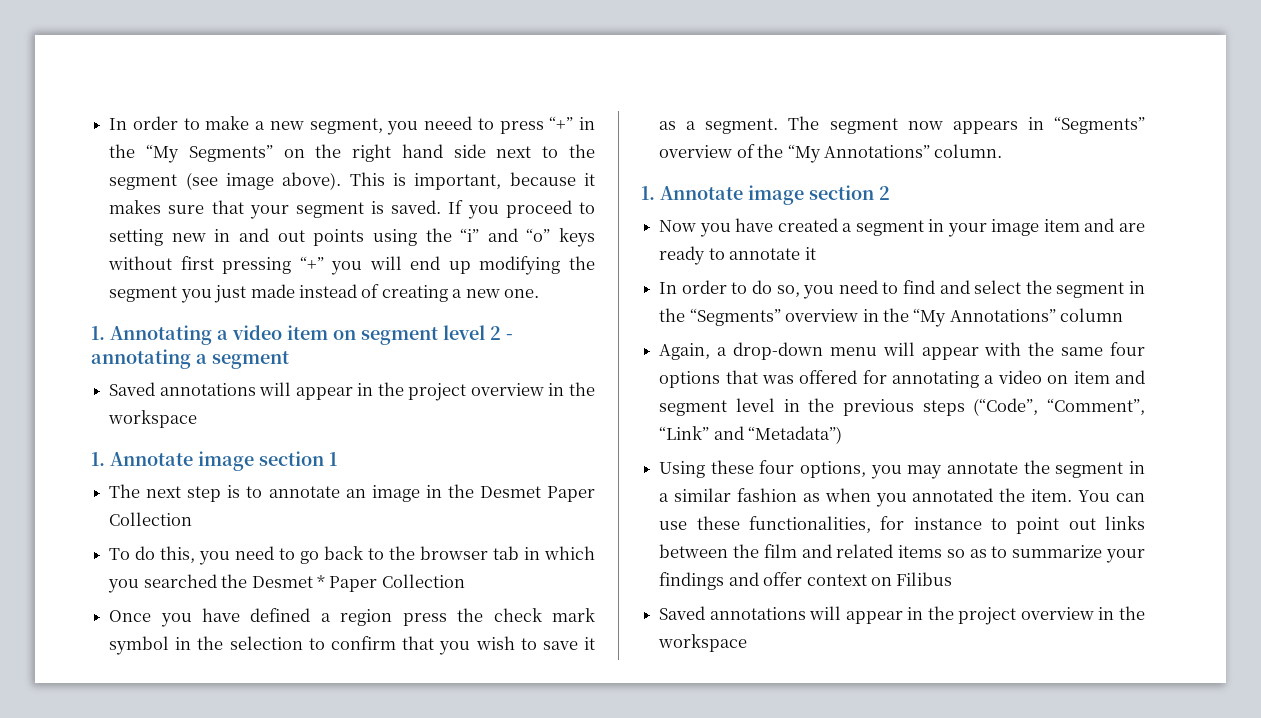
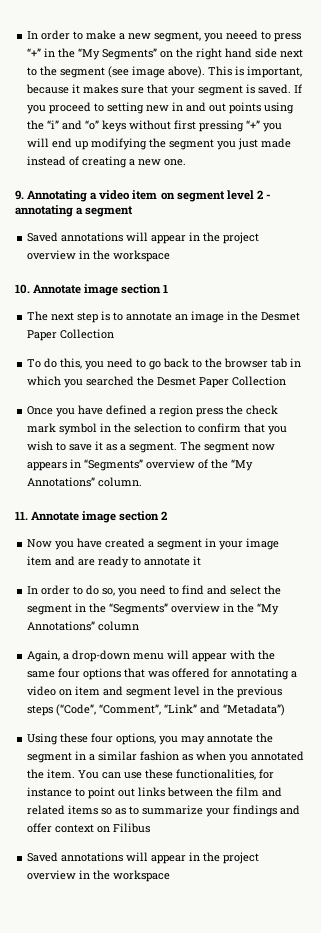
- 1. Annotating a video item on segment level 2 - annotating a segment
+ 9. Annotating a video item on segment level 2 - annotating a segment
- 1. Annotate image section 1
+ 10. Annotate image section 1
- To do this, you need to go back to the browser tab in which you searched the Desmet * Paper Collection
+ To do this, you need to go back to the browser tab in which you searched the Desmet Paper Collection
- 1. Annotate image section 2
+ 11. Annotate image section 2

